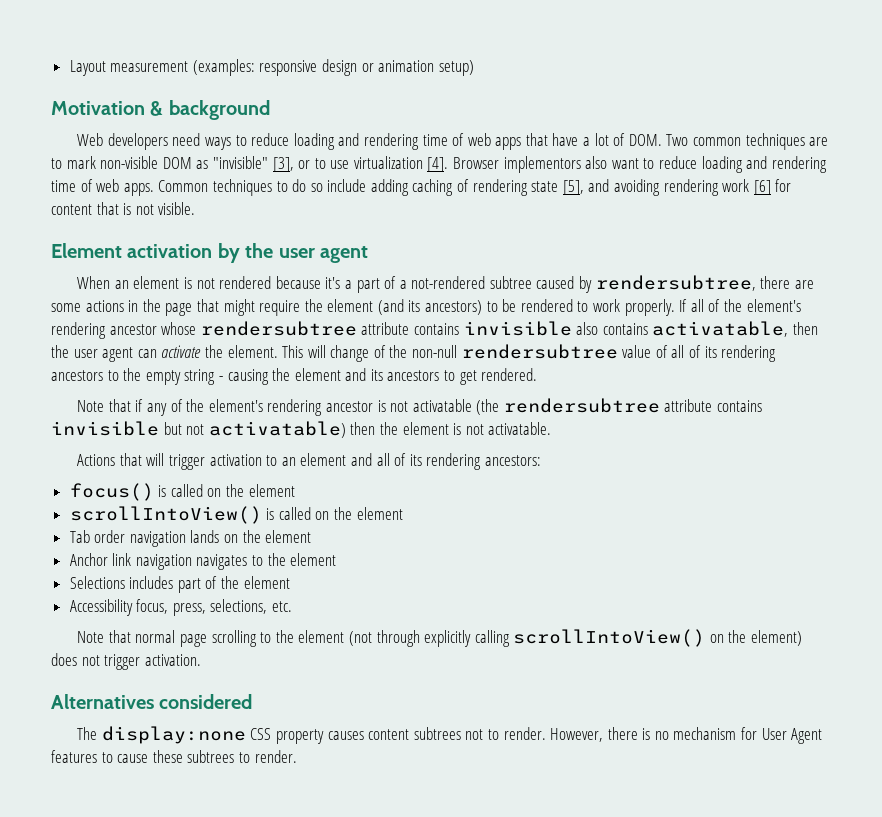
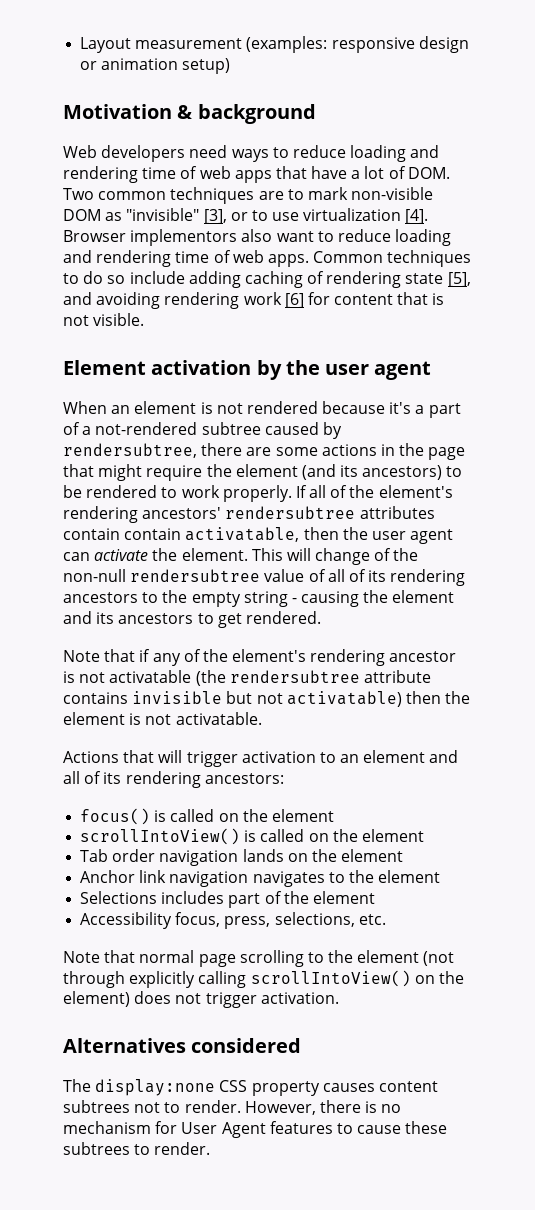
- If all of the element's rendering ancestor whose rendersubtree attribute contains invisible also contains activatable, then the user agent can activate the element.
+ If all of the element's rendering ancestors' rendersubtree attributes contain contain activatable, then the user agent can activate the element.

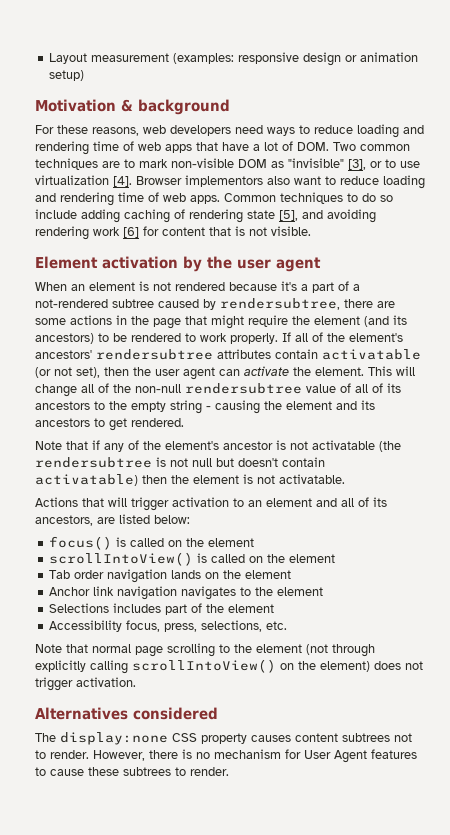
- Web developers need ways to reduce loading and rendering time of web apps that have a lot of DOM. Two common techniques are to mark non-visible DOM as "invisible" [3], or to use virtualization [4].
+ For these reasons, web developers need ways to reduce loading and rendering time of web apps that have a lot of DOM. Two common techniques are to mark non-visible DOM as "invisible" [3], or to use virtualization [4].
- If all of the element's rendering ancestors' rendersubtree attributes contain contain activatable, then the user agent can activate the element.
+ If all of the element's ancestors' rendersubtree attributes contain activatable (or not set), then the user agent can activate the element.
- This will change of the non-null rendersubtree value of all of its rendering ancestors to the empty string - causing the element and its ancestors to get rendered.
+ This will change all of the non-null rendersubtree value of all of its ancestors to the empty string - causing the element and its ancestors to get rendered.
- Note that if any of the element's rendering ancestor is not activatable (the rendersubtree attribute contains invisible but not activatable) then the element is not activatable.
+ Note that if any of the element's ancestor is not activatable (the rendersubtree is not null but doesn't contain activatable) then the element is not activatable.
- Actions that will trigger activation to an element and all of its rendering ancestors:
+ Actions that will trigger activation to an element and all of its ancestors, are listed below:

